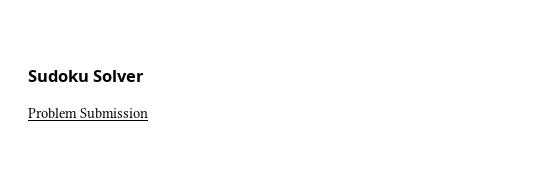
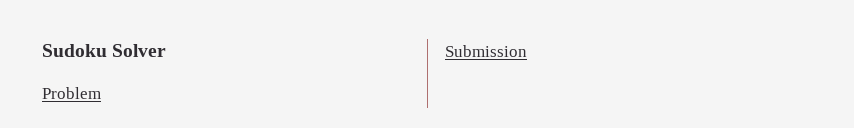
- Problem Submission
+ Problem
+ Submission

